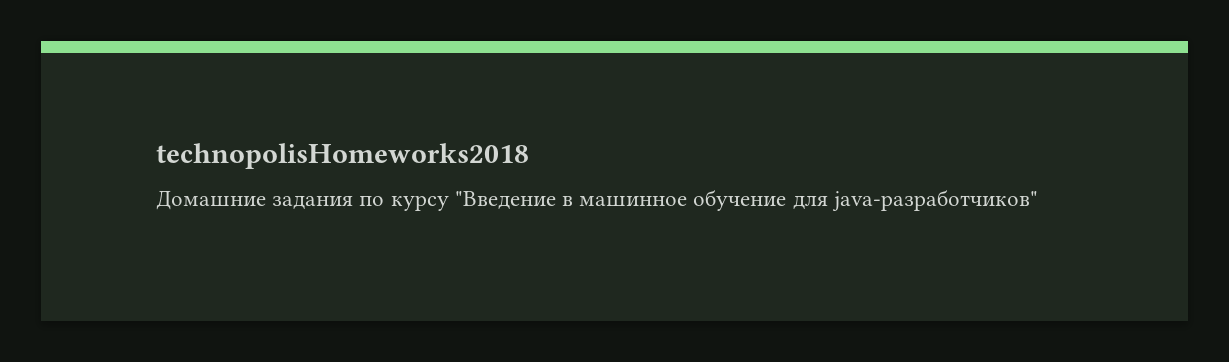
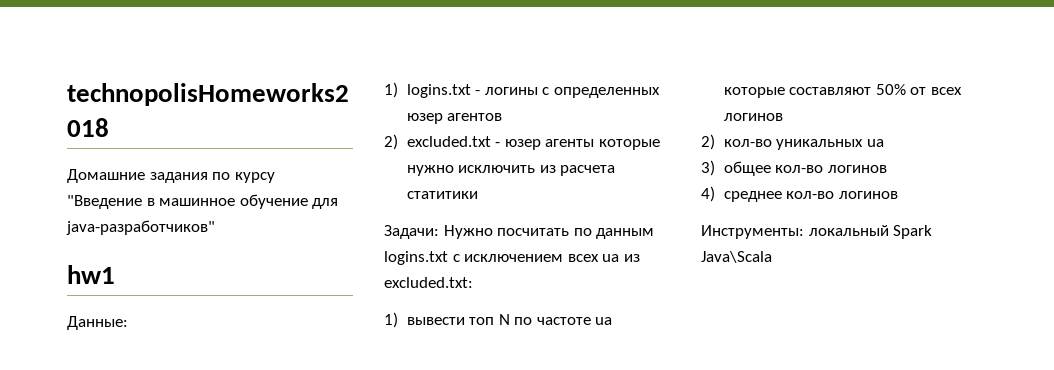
+ hw1
+ Данные:
+ 1) logins.txt - логины с определенных юзер агентов
+ 2) excluded.txt - юзер агенты которые нужно исключить из расчета статитики
+ Задачи: Нужно посчитать по данным logins.txt c исключением всех ua из excluded.txt:
+ 1) вывести топ N по частоте ua которые составляют 50% от всех логинов
+ 2) кол-во уникальных ua
+ 3) общее кол-во логинов
+ 4) среднее кол-во логинов
+ Инструменты: локальный Spark Java\Scala

